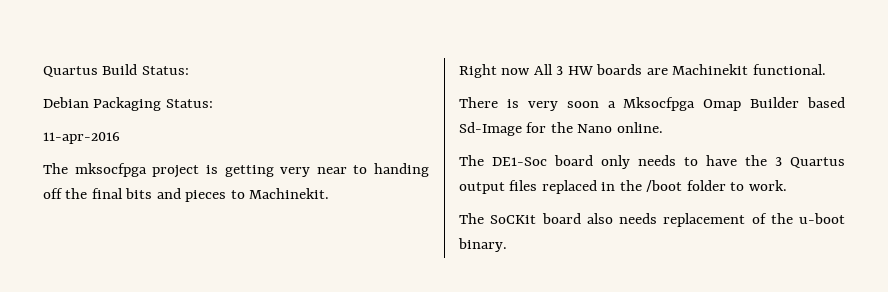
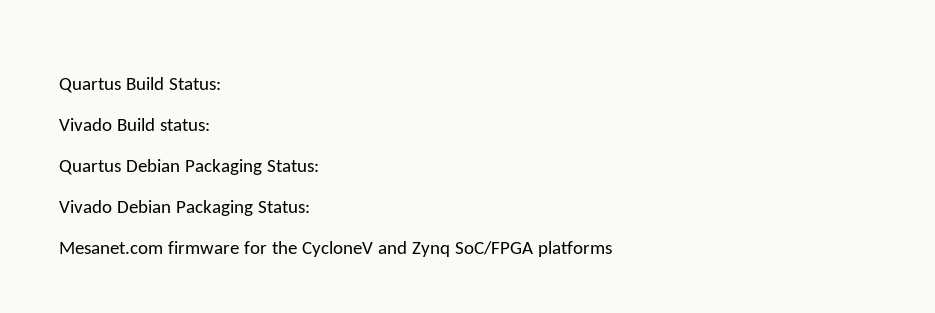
- Debian Packaging Status:
- 11-apr-2016
- The mksocfpga project is getting very near to handing off the final bits and pieces to Machinekit.
- Right now All 3 HW boards are Machinekit functional.
- There is very soon a Mksocfpga Omap Builder based Sd-Image for the Nano online.
- The DE1-Soc board only needs to have the 3 Quartus output files replaced in the /boot folder to work.
- The SoCKit board also needs replacement of the u-boot binary.
+ Vivado Build status:
+ Quartus Debian Packaging Status:
+ Vivado Debian Packaging Status:
+ Mesanet.com firmware for the CycloneV and Zynq SoC/FPGA platforms

